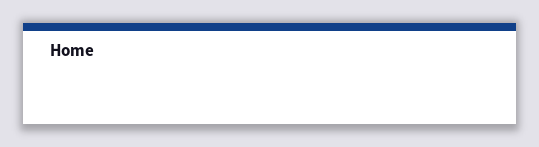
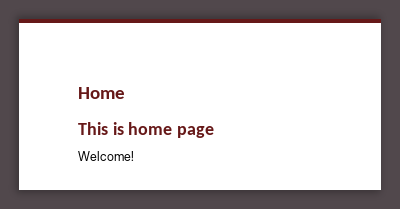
+ This is home page
+ Welcome!

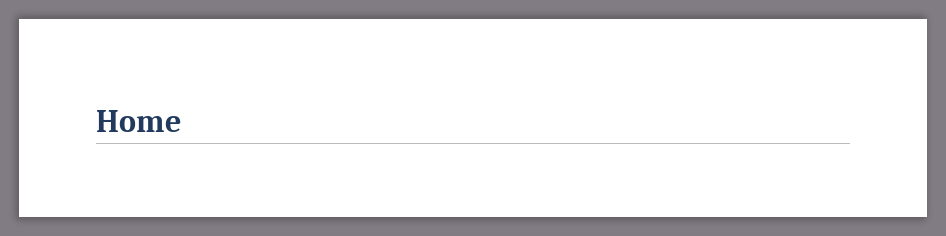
- This is home page
- Welcome!

